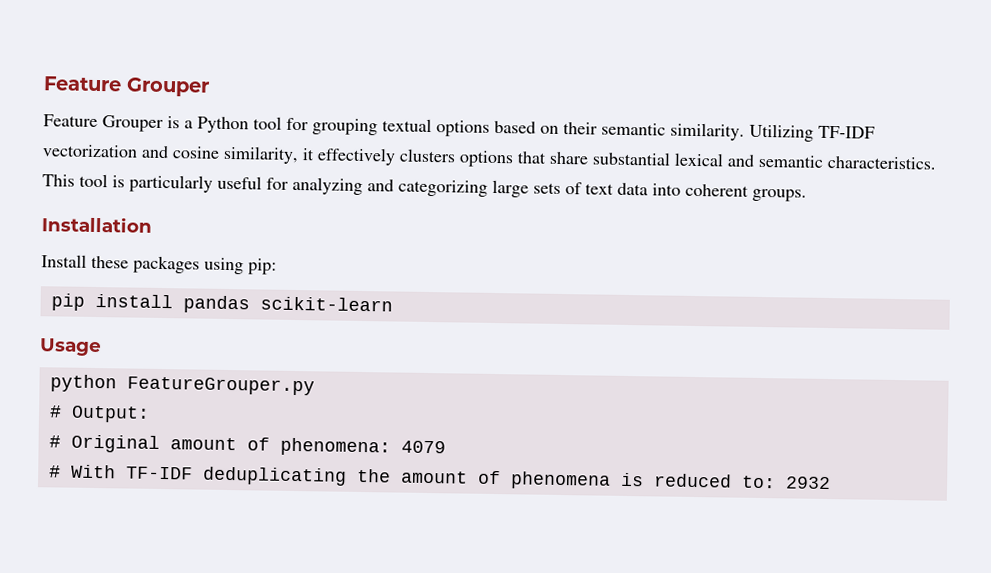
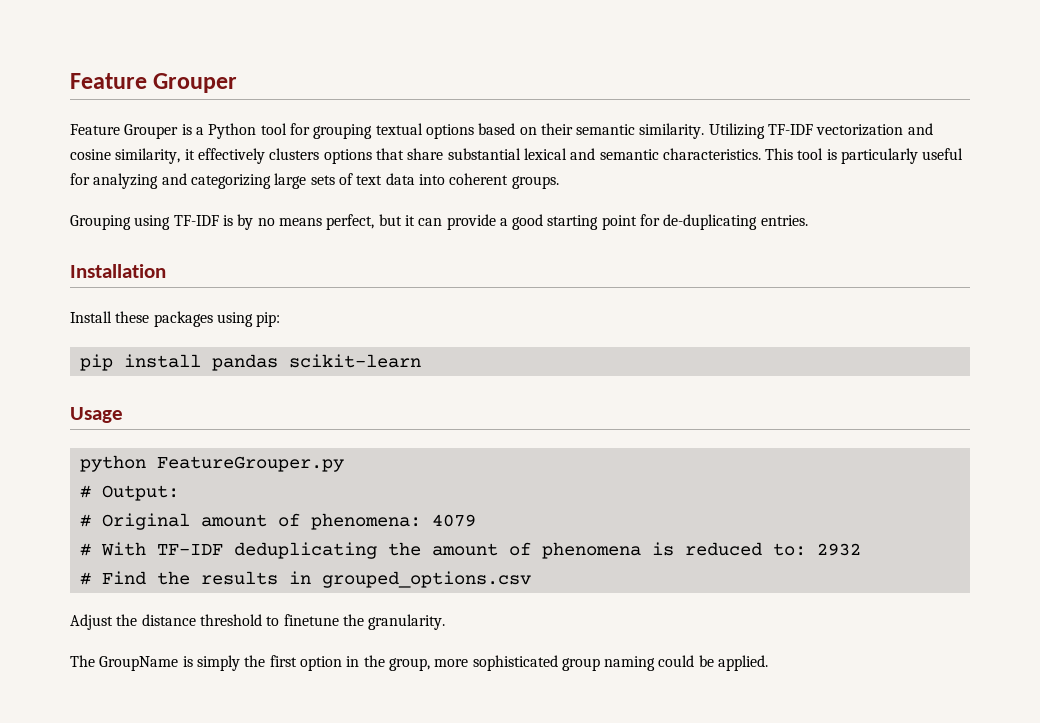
+ Grouping using TF-IDF is by no means perfect, but it can provide a good starting point for de-duplicating entries.
+ # Find the results in grouped_options.csv
+ Adjust the distance threshold to finetune the granularity.
+ The GroupName is simply the first option in the group, more sophisticated group naming could be applied.

